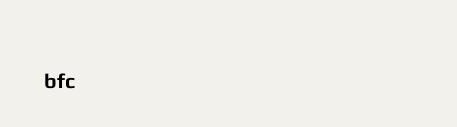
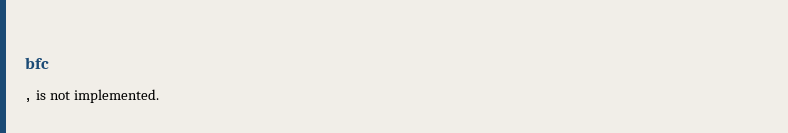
+ , is not implemented.

